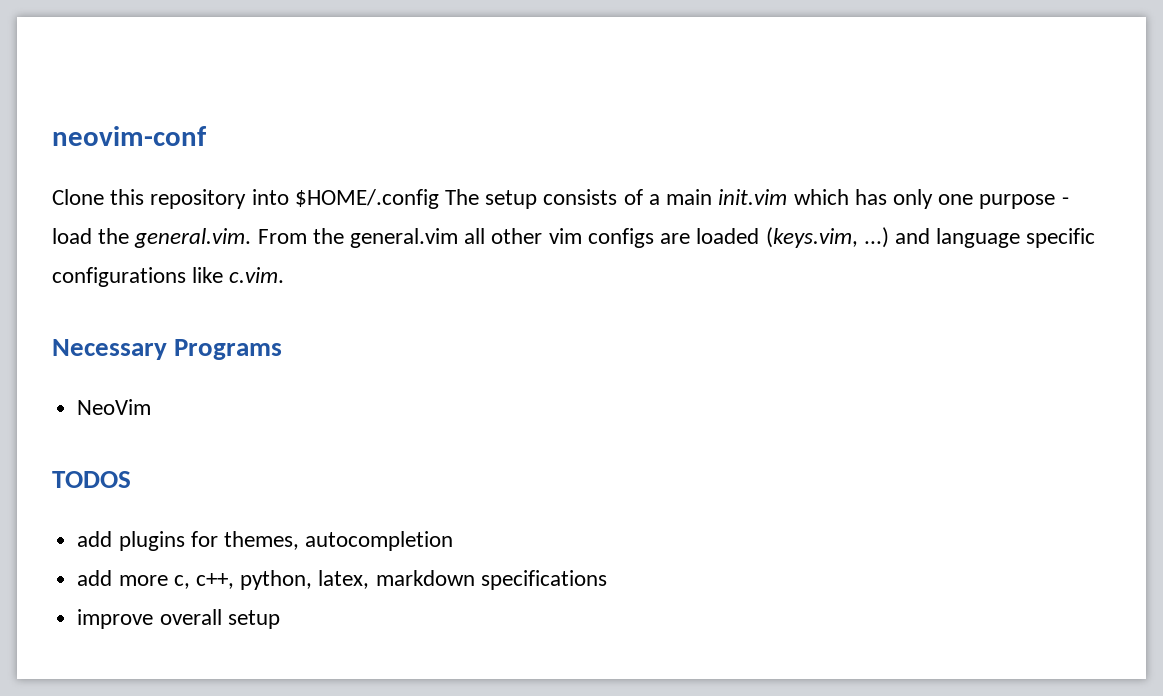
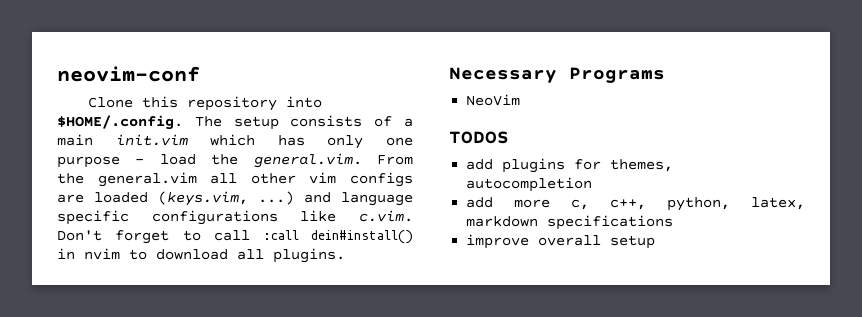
- Clone this repository into $HOME/.config The setup consists of a main init.vim which has only one purpose - load the general.vim. From the general.vim all other vim configs are loaded (keys.vim, ...) and language specific configurations like c.vim.
+ Clone this repository into $HOME/.config. The setup consists of a main init.vim which has only one purpose - load the general.vim. From the general.vim all other vim configs are loaded (keys.vim, ...) and language specific configurations like c.vim. Don't forget to call :call dein#install() in nvim to download all plugins.

